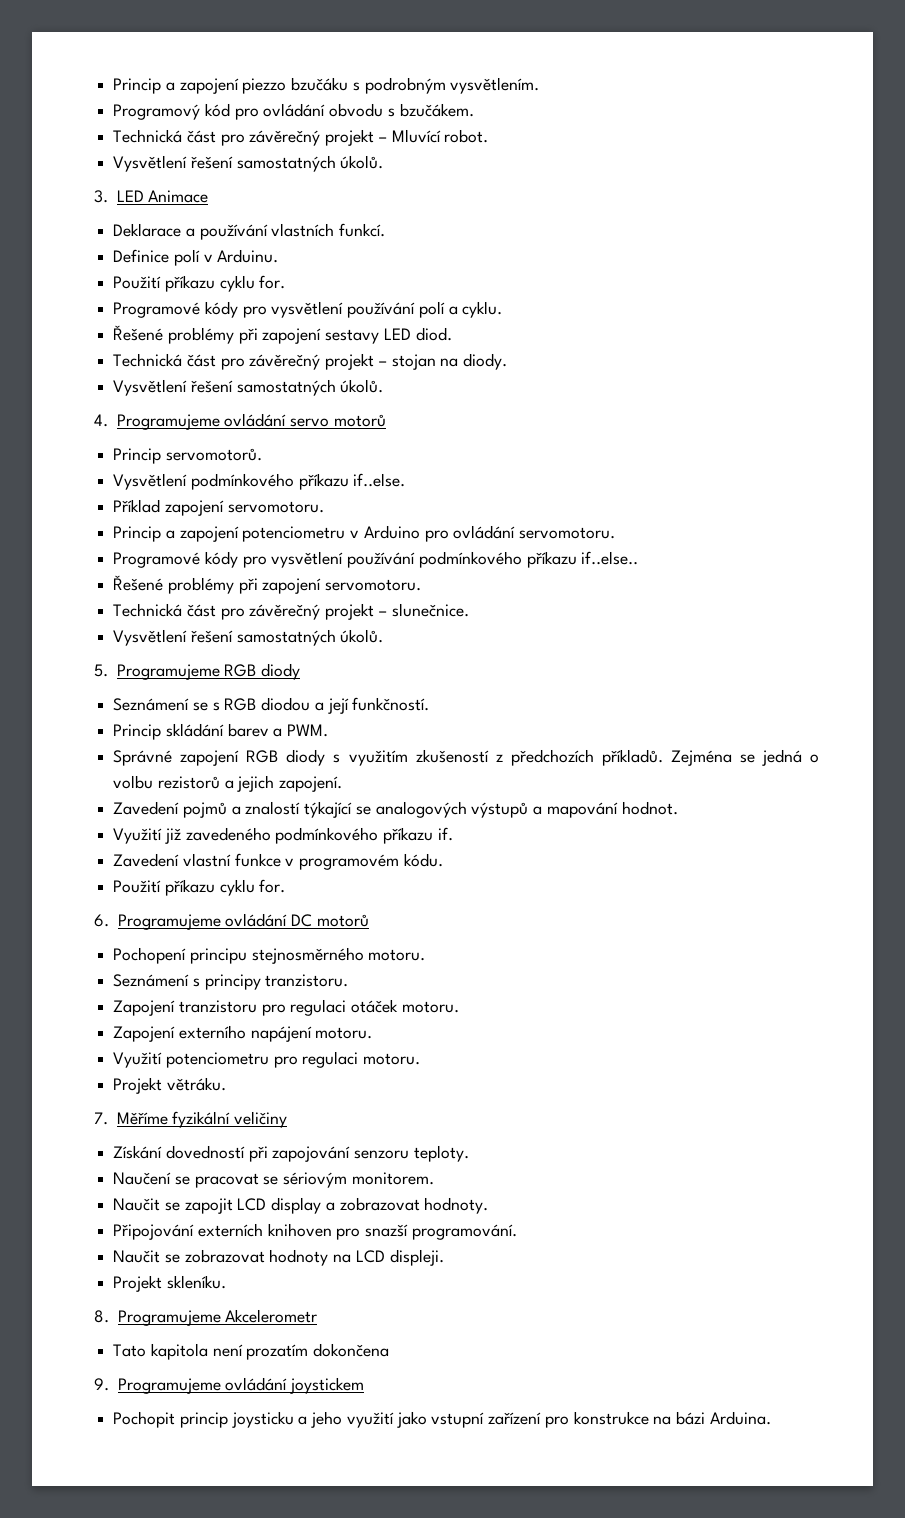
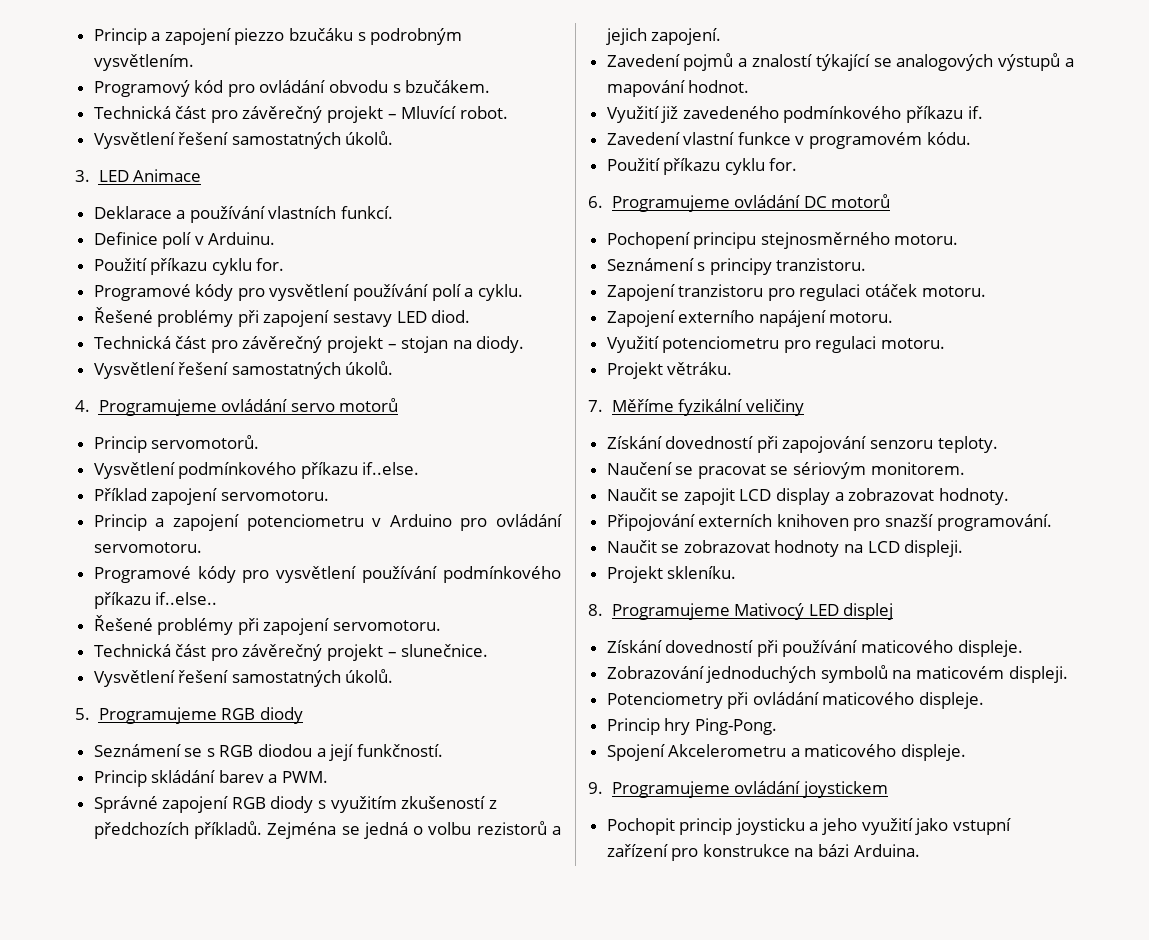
- 8. Programujeme Akcelerometr
- Tato kapitola není prozatím dokončena
+ 8. Programujeme Mativocý LED displej
+ Získání dovedností při používání maticového displeje.
+ Zobrazování jednoduchých symbolů na maticovém displeji.
+ Potenciometry při ovládání maticového displeje.
+ Princip hry Ping-Pong.
+ Spojení Akcelerometru a maticového displeje.

